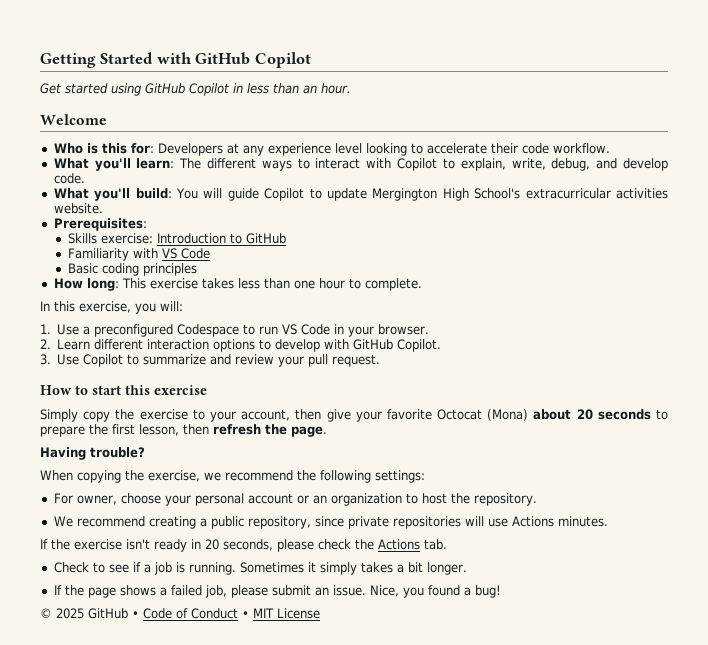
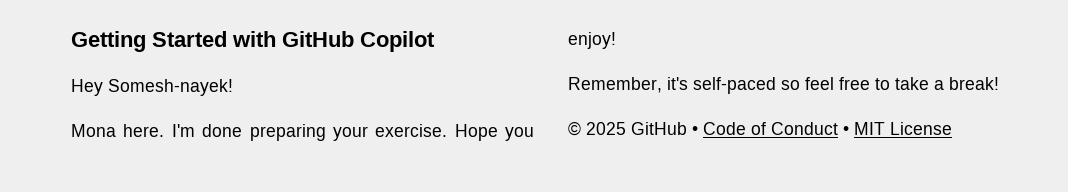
- Get started using GitHub Copilot in less than an hour.
- Welcome
- Who is this for: Developers at any experience level looking to accelerate their code workflow.
- What you'll learn: The different ways to interact with Copilot to explain, write, debug, and develop code.
- What you'll build: You will guide Copilot to update Mergington High School's extracurricular activities website.
- Prerequisites:
- Skills exercise: Introduction to GitHub
- Familiarity with VS Code
- Basic coding principles
- How long: This exercise takes less than one hour to complete.
- In this exercise, you will:
- 1. Use a preconfigured Codespace to run VS Code in your browser.
- 2. Learn different interaction options to develop with GitHub Copilot.
- 3. Use Copilot to summarize and review your pull request.
- How to start this exercise
- Simply copy the exercise to your account, then give your favorite Octocat (Mona) about 20 seconds to prepare the first lesson, then refresh the page.
- Having trouble?
- When copying the exercise, we recommend the following settings:
- For owner, choose your personal account or an organization to host the repository.
- We recommend creating a public repository, since private repositories will use Actions minutes.
- If the exercise isn't ready in 20 seconds, please check the Actions tab.
- Check to see if a job is running. Sometimes it simply takes a bit longer.
- If the page shows a failed job, please submit an issue. Nice, you found a bug!
+ Hey Somesh-nayek!
+ Mona here. I'm done preparing your exercise. Hope you enjoy!
+ Remember, it's self-paced so feel free to take a break!

